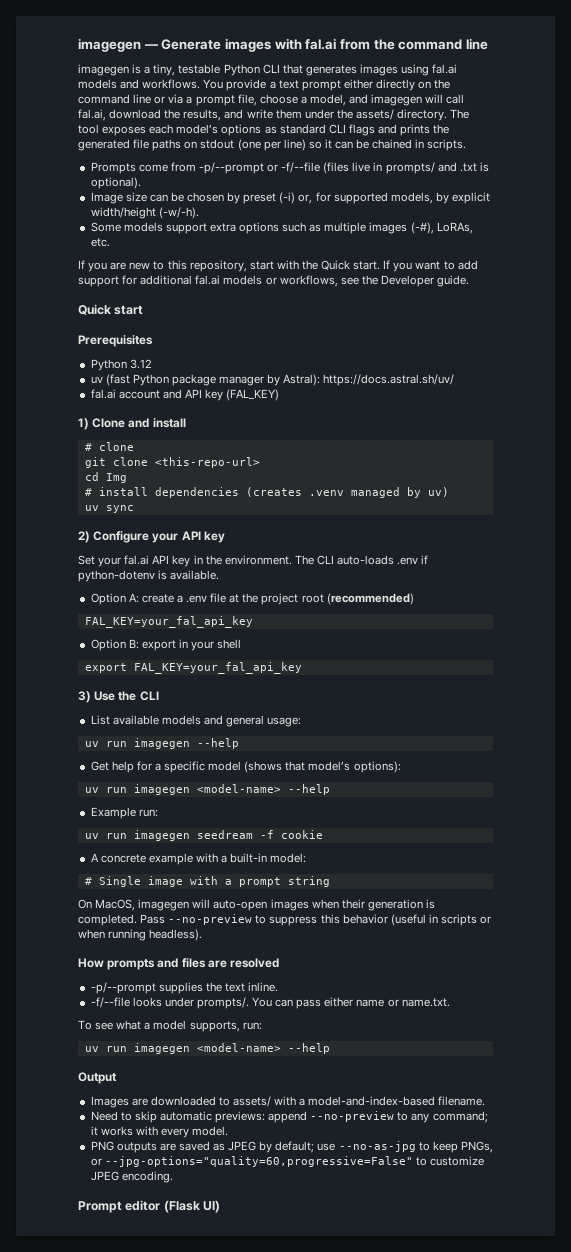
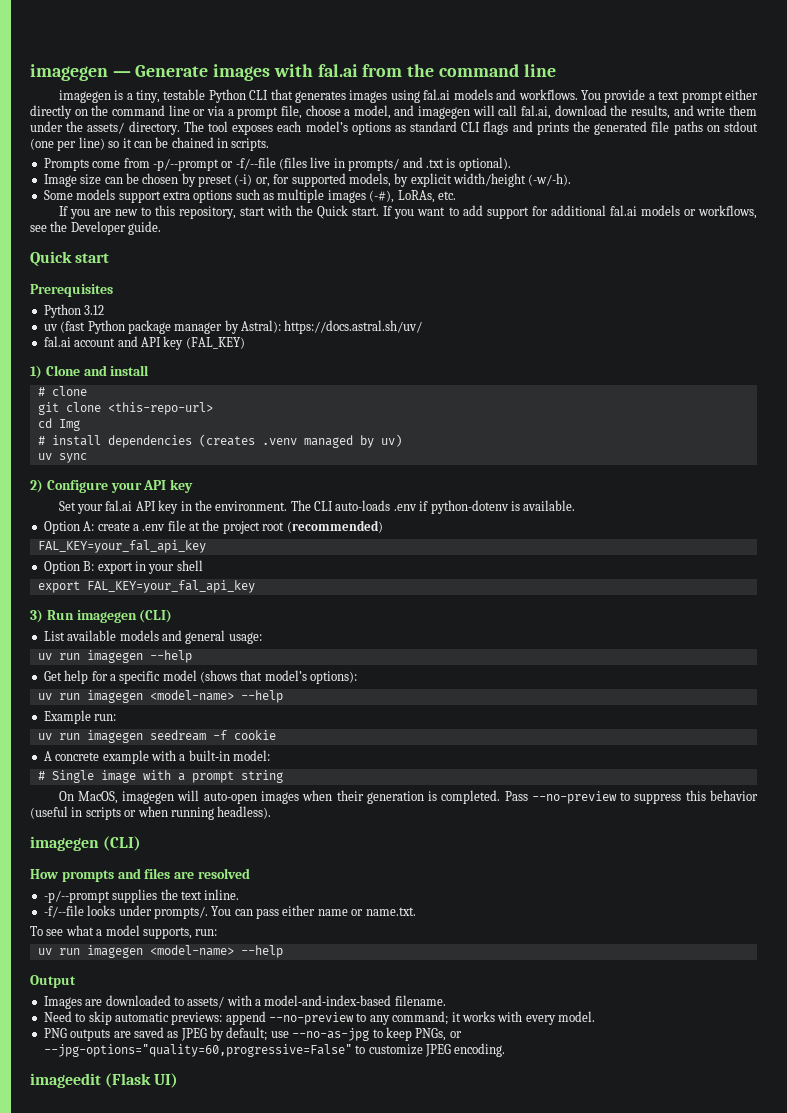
- 3) Use the CLI
+ 3) Run imagegen (CLI)
  Pass --no-preview to suppress this behavior (useful in scripts or when running headless).
+ imagegen (CLI)
- Prompt editor (Flask UI)
+ imageedit (Flask UI)

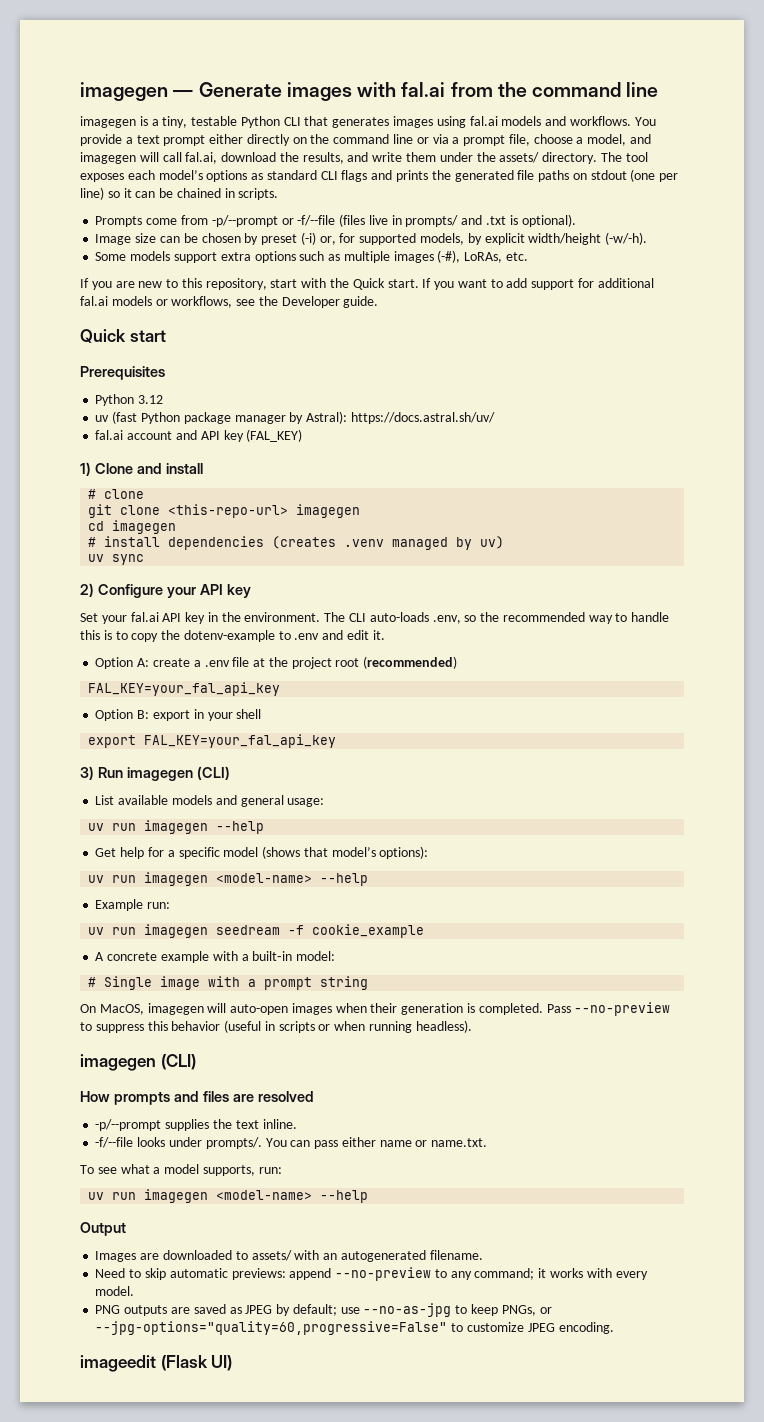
- git clone <this-repo-url>
+ git clone <this-repo-url> imagegen
- cd Img
+ cd imagegen
- The CLI auto-loads .env if python-dotenv is available.
+ The CLI auto-loads .env, so the recommended way to handle this is to copy the dotenv-example to .env and edit it.
- uv run imagegen seedream -f cookie
+ uv run imagegen seedream -f cookie_example
- Images are downloaded to assets/ with a model‑and‑index‑based filename.
+ Images are downloaded to assets/ with an autogenerated filename.

